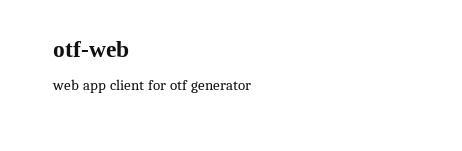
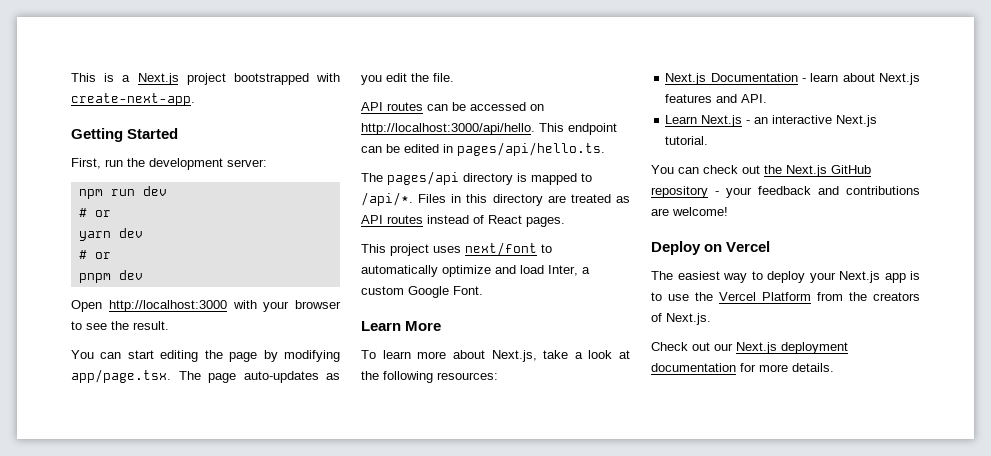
- otf-web
- web app client for otf generator
+ This is a Next.js project bootstrapped with create-next-app.
+ Getting Started
+ First, run the development server:
+ npm run dev
+ # or
+ yarn dev
+ # or
+ pnpm dev
+ Open http://localhost:3000 with your browser to see the result.
+ You can start editing the page by modifying app/page.tsx. The page auto-updates as you edit the file.
+ API routes can be accessed on http://localhost:3000/api/hello. This endpoint can be edited in pages/api/hello.ts.
+ The pages/api directory is mapped to /api/*. Files in this directory are treated as API routes instead of React pages.
+ This project uses next/font to automatically optimize and load Inter, a custom Google Font.
+ Learn More
+ To learn more about Next.js, take a look at the following resources:
+ Next.js Documentation - learn about Next.js features and API.
+ Learn Next.js - an interactive Next.js tutorial.
+ You can check out the Next.js GitHub repository - your feedback and contributions are welcome!
+ Deploy on Vercel
+ The easiest way to deploy your Next.js app is to use the Vercel Platform from the creators of Next.js.
+ Check out our Next.js deployment documentation for more details.

